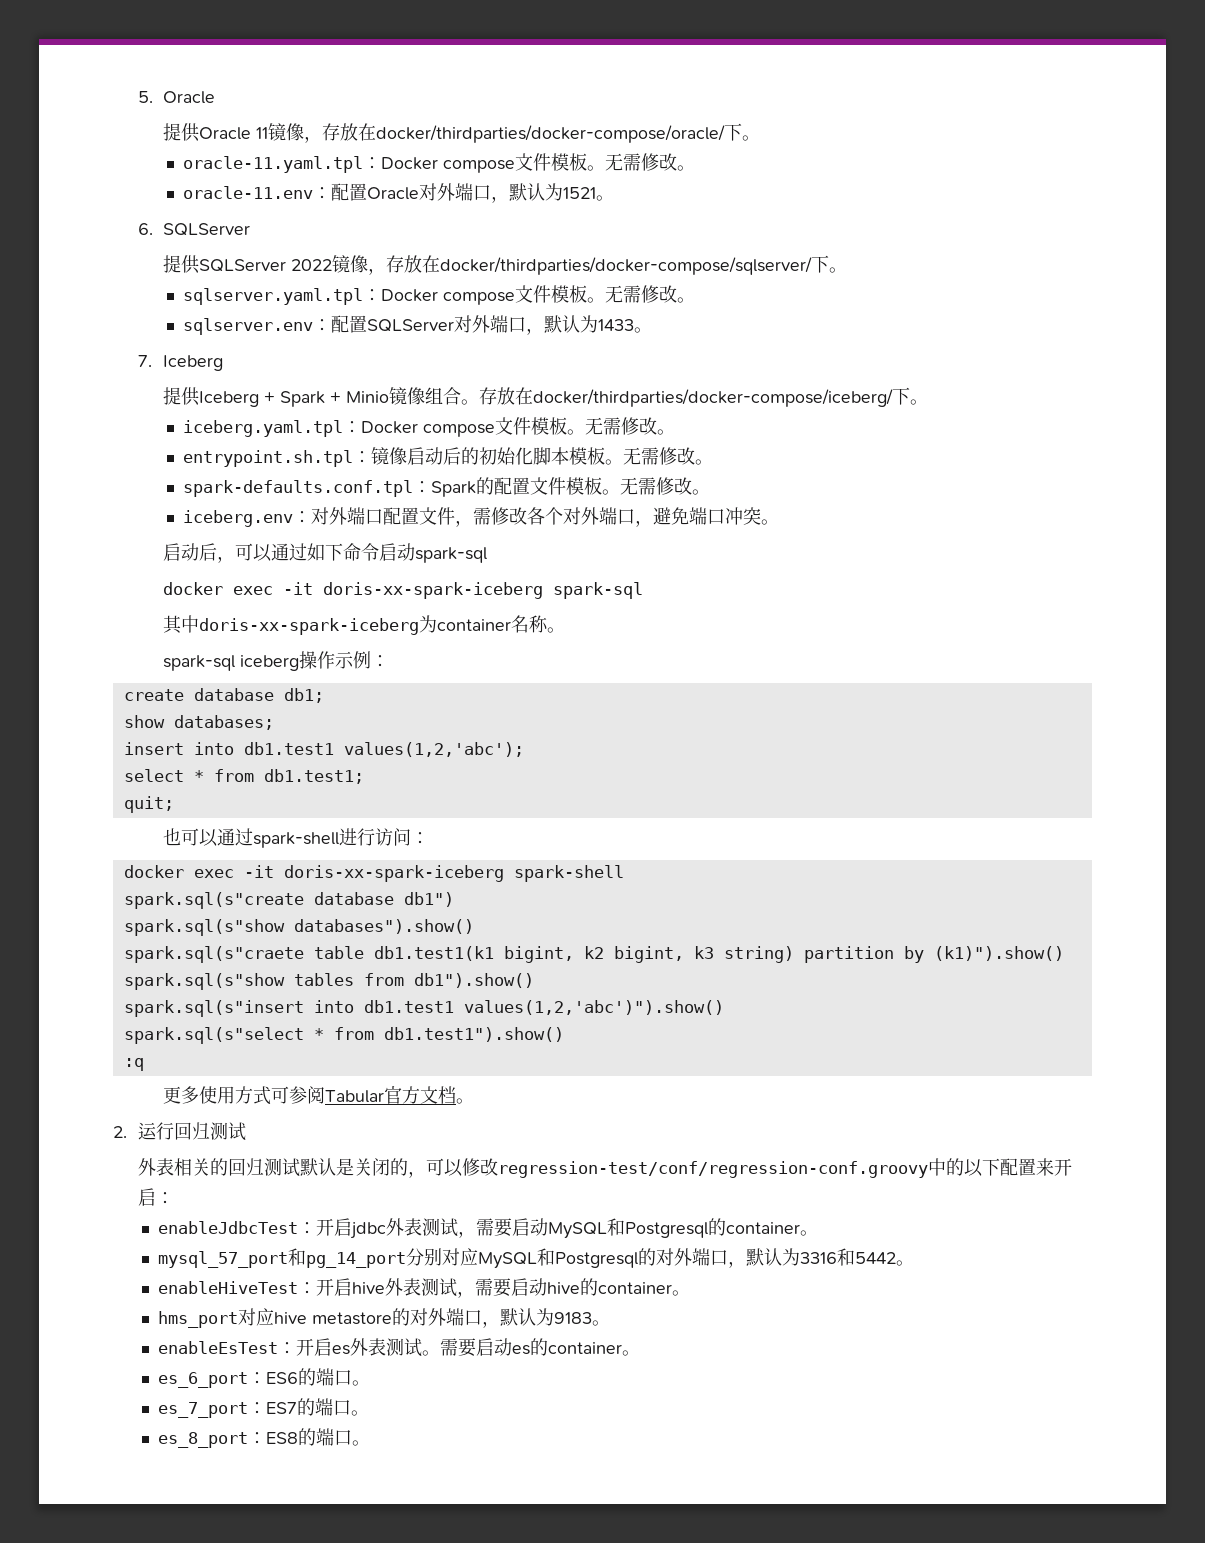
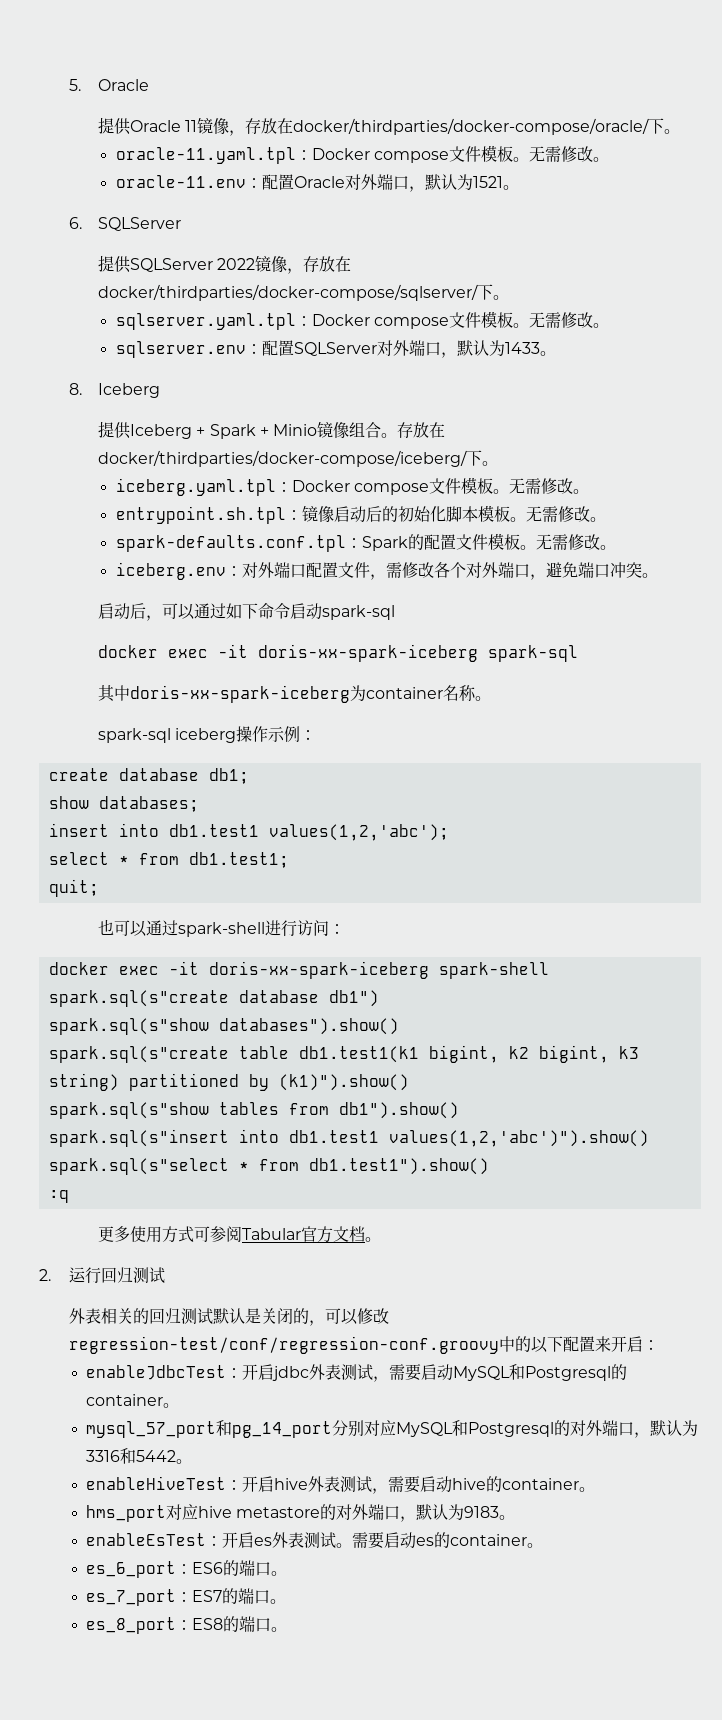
- 7. Iceberg
+ 8. Iceberg
- spark.sql(s"craete table db1.test1(k1 bigint, k2 bigint, k3 string) partition by (k1)").show()
+ spark.sql(s"create table db1.test1(k1 bigint, k2 bigint, k3 string) partitioned by (k1)").show()

